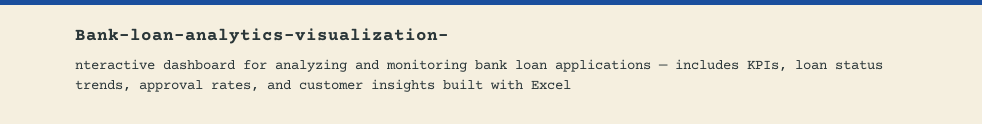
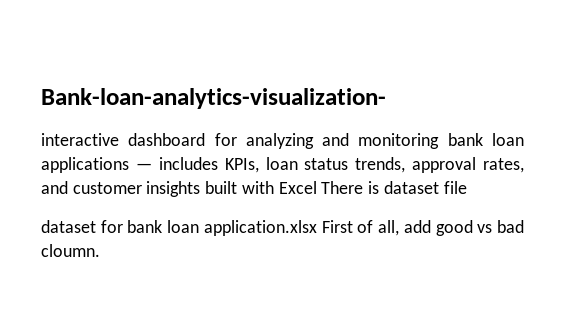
- nteractive dashboard for analyzing and monitoring bank loan applications — includes KPIs, loan status trends, approval rates, and customer insights built with Excel
+ interactive dashboard for analyzing and monitoring bank loan applications — includes KPIs, loan status trends, approval rates, and customer insights built with Excel There is dataset file
+ dataset for bank loan application.xlsx First of all, add good vs bad cloumn.

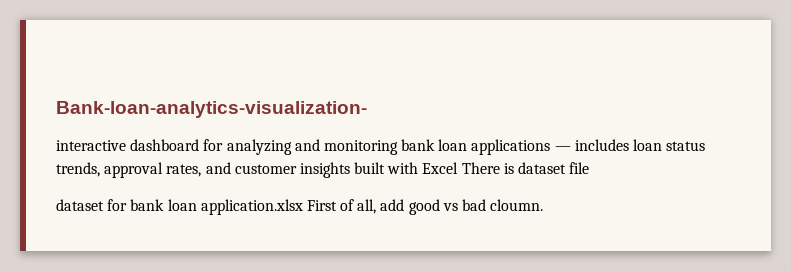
- interactive dashboard for analyzing and monitoring bank loan applications — includes KPIs, loan status trends, approval rates, and customer insights built with Excel There is dataset file
+ interactive dashboard for analyzing and monitoring bank loan applications — includes loan status trends, approval rates, and customer insights built with Excel There is dataset file

